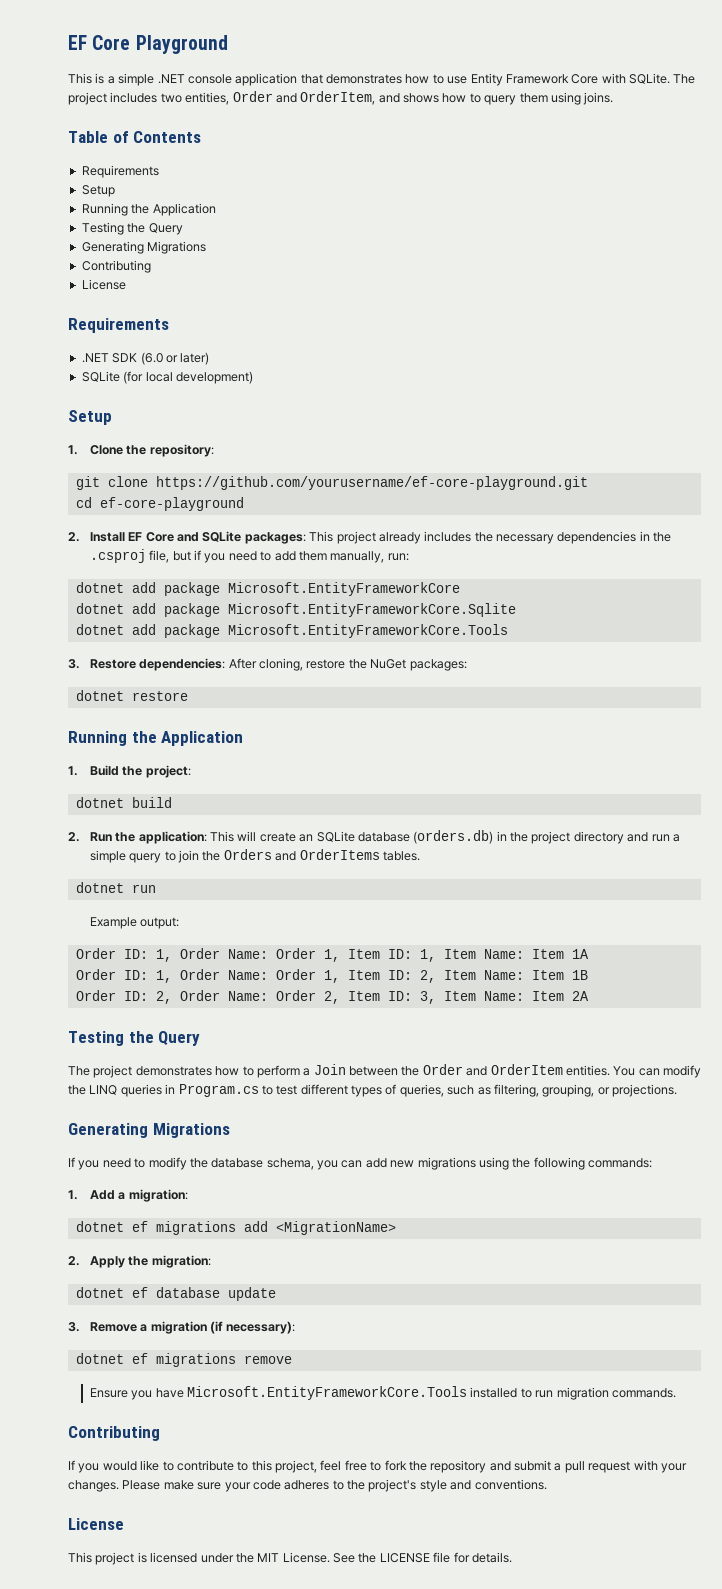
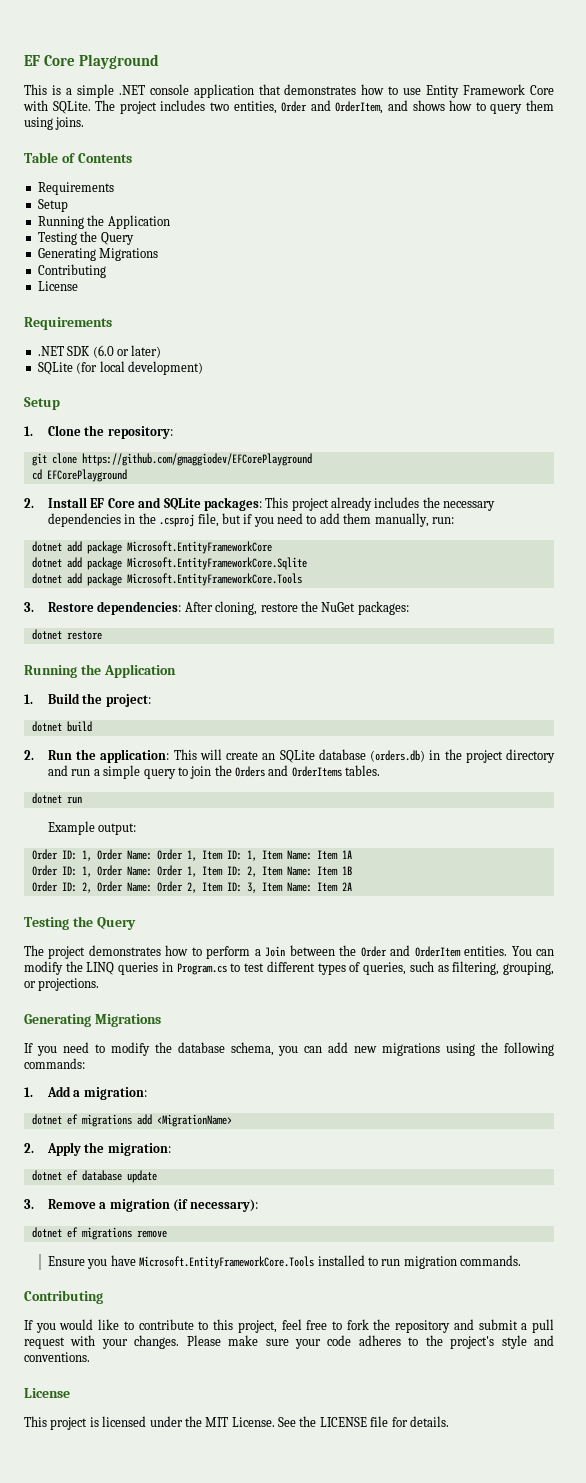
- git clone https://github.com/yourusername/ef-core-playground.git
+ git clone https://github.com/gmaggiodev/EFCorePlayground
- cd ef-core-playground
+ cd EFCorePlayground

